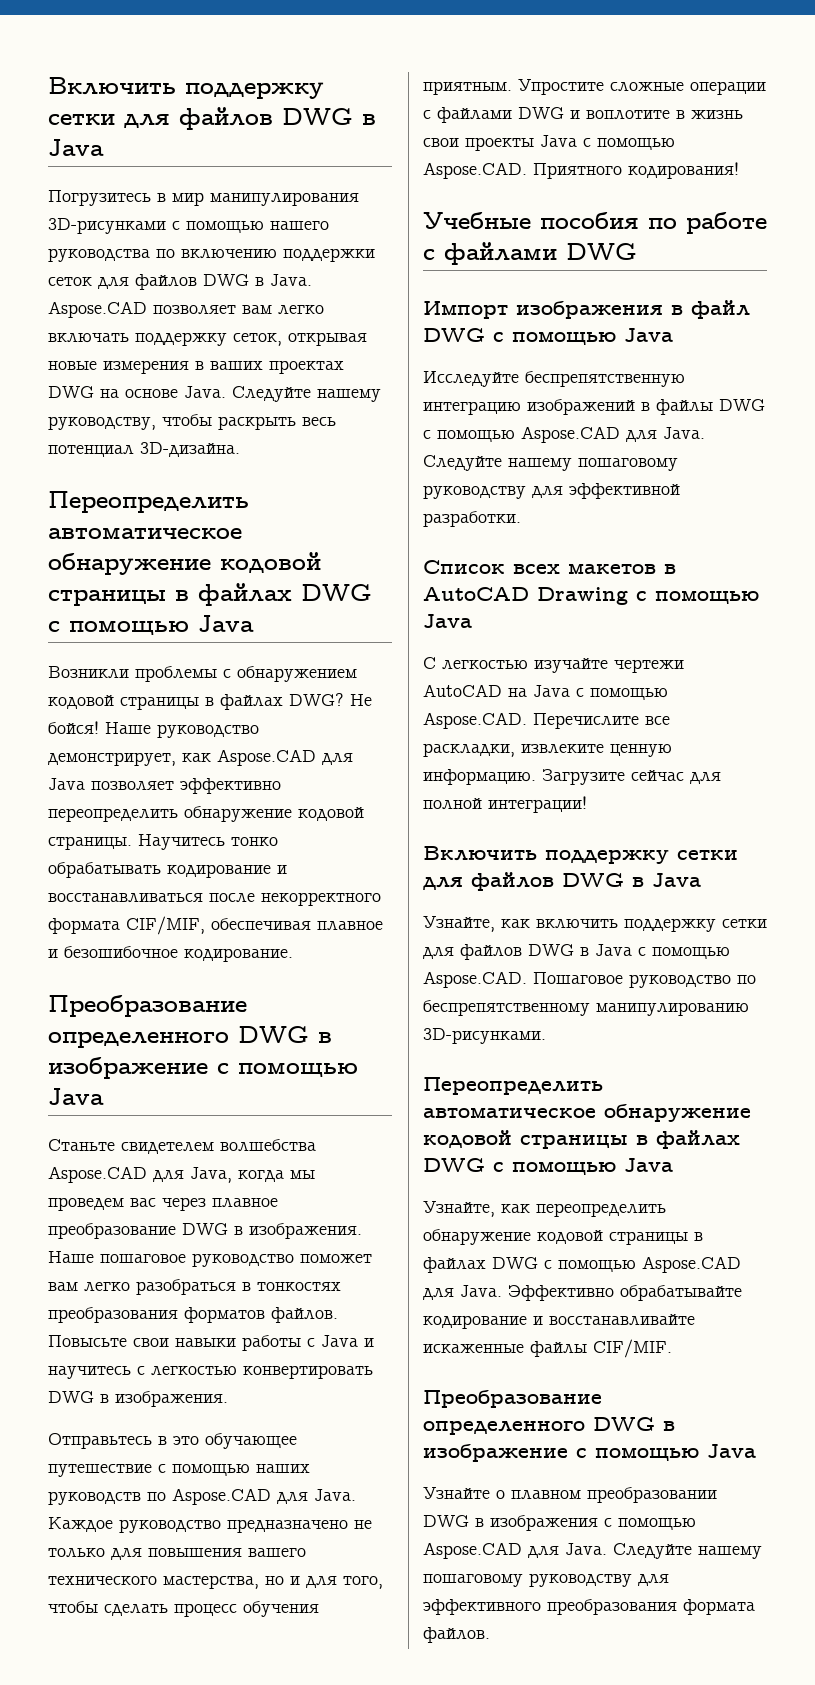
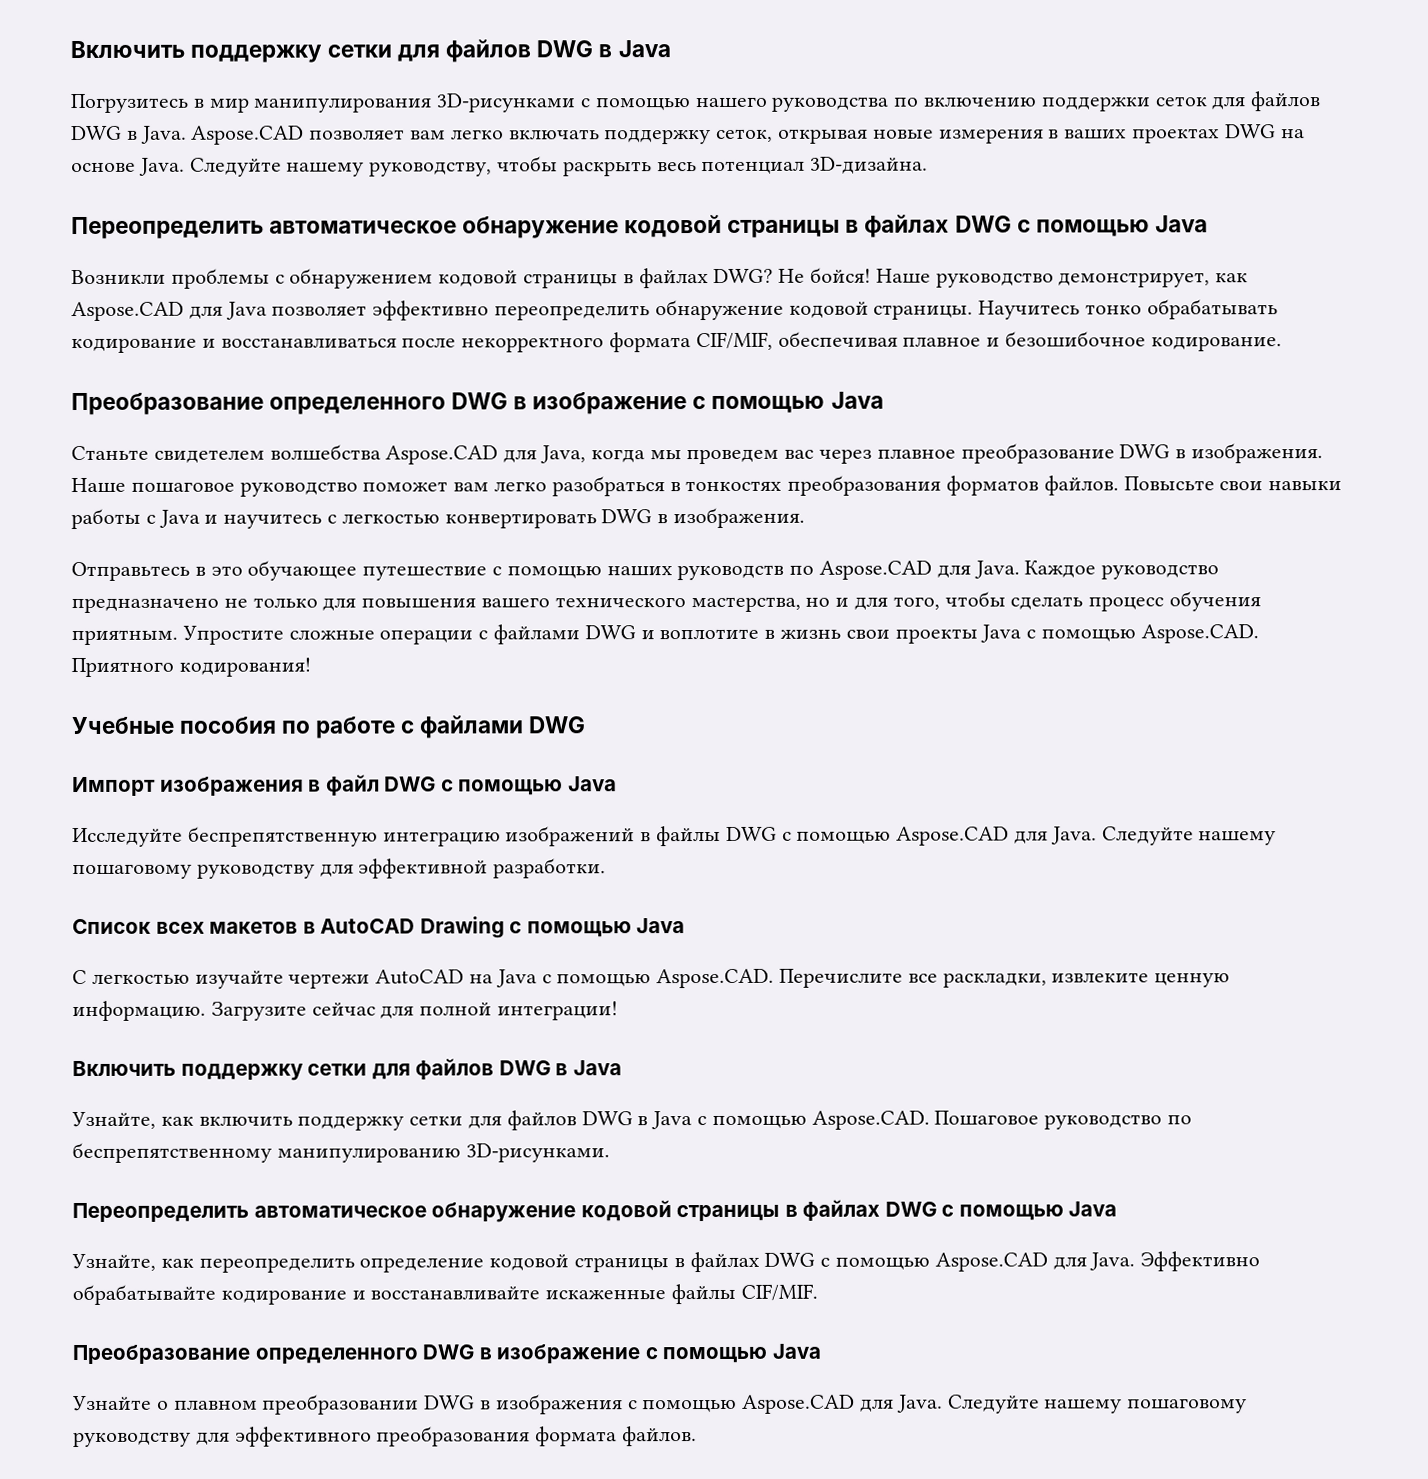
- Узнайте, как переопределить обнаружение кодовой страницы в файлах DWG с помощью Aspose.CAD для Java.
+ Узнайте, как переопределить определение кодовой страницы в файлах DWG с помощью Aspose.CAD для Java.

